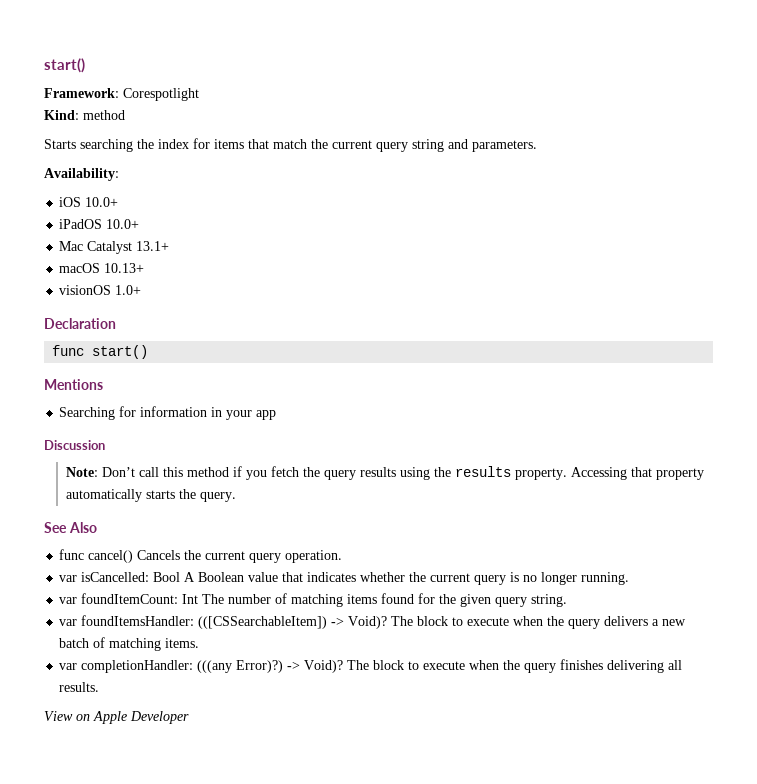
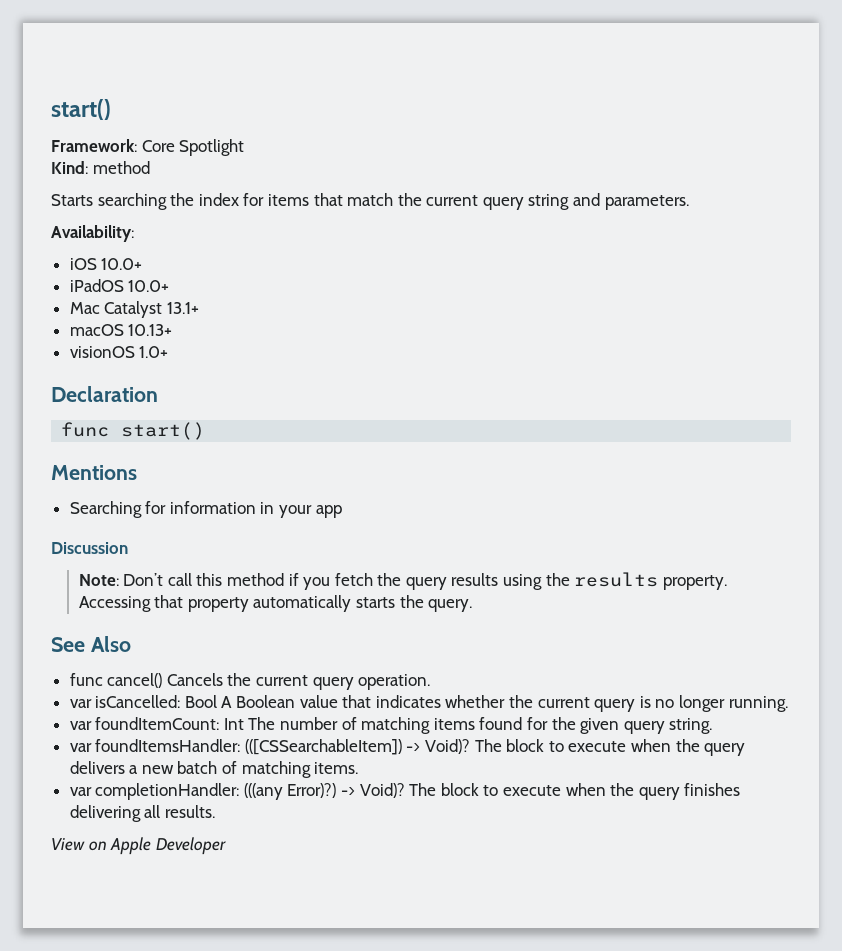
- Framework: Corespotlight
+ Framework: Core Spotlight

